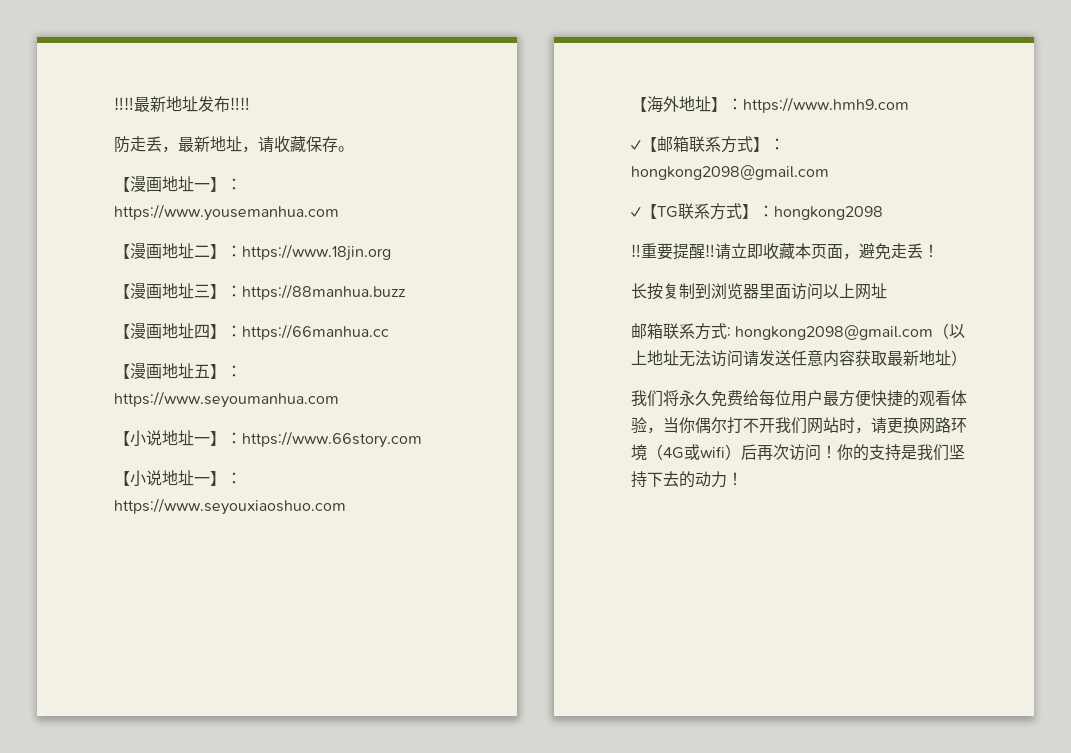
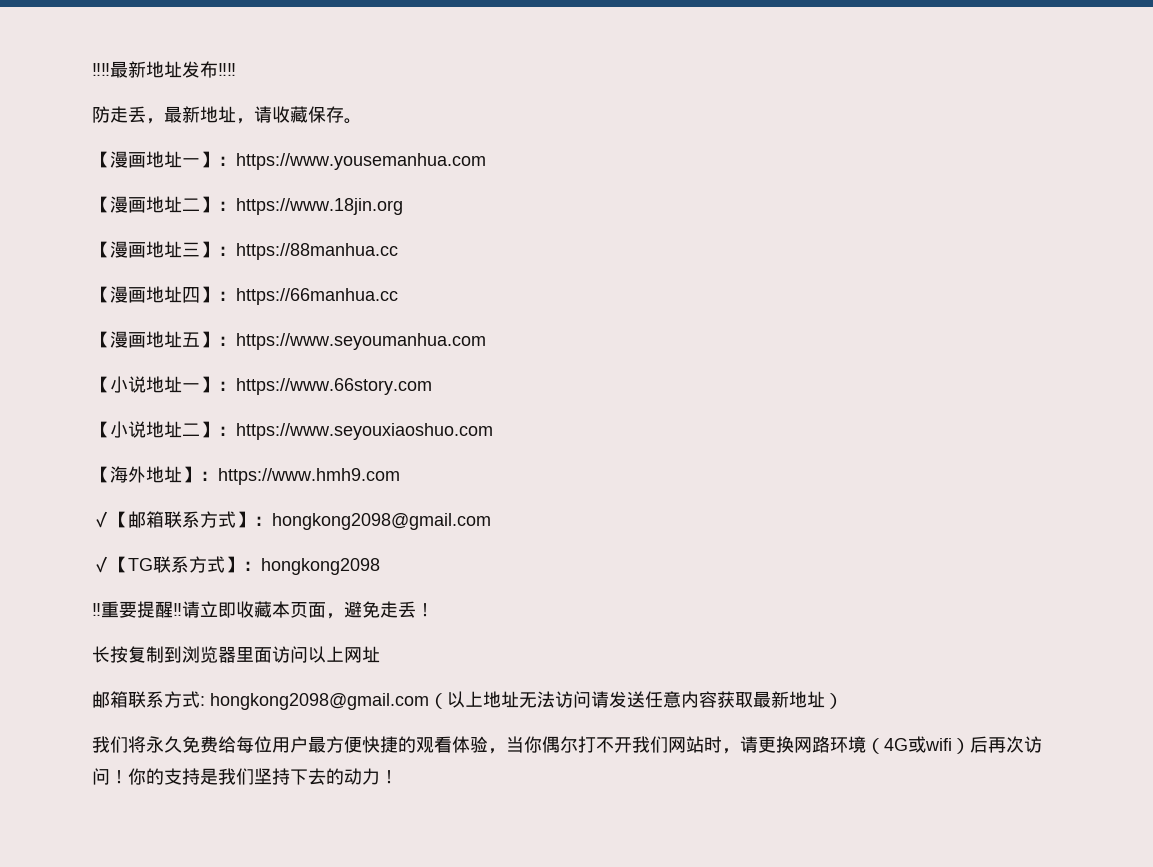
- 【漫画地址三】：https://88manhua.buzz
+ 【漫画地址三】：https://88manhua.cc
- 【小说地址一】：https://www.seyouxiaoshuo.com
+ 【小说地址二】：https://www.seyouxiaoshuo.com

